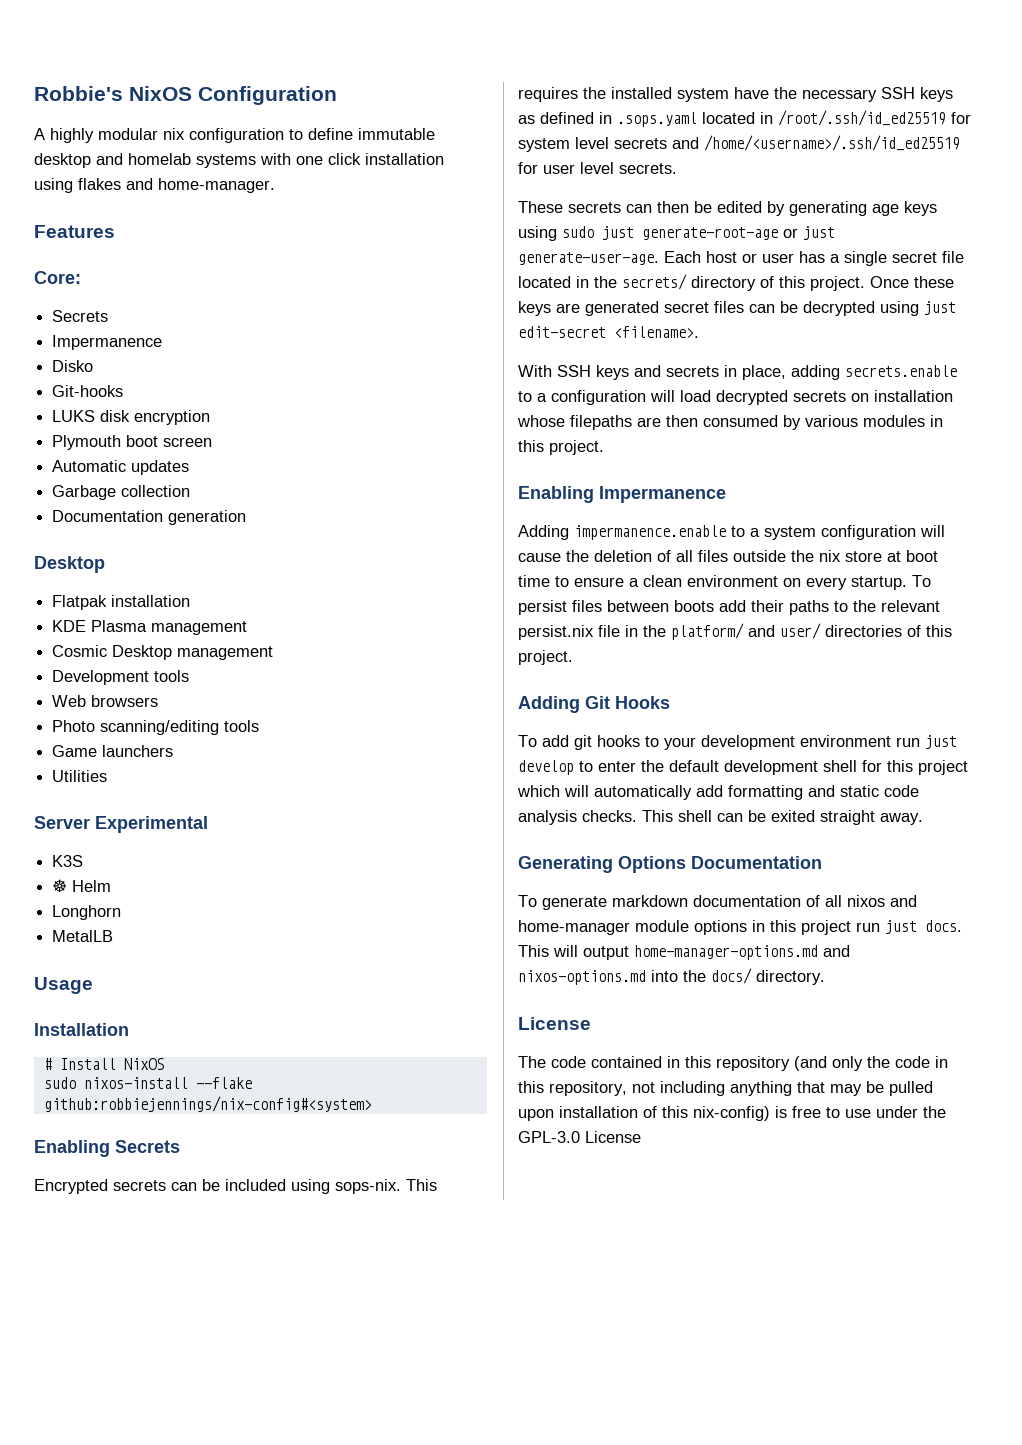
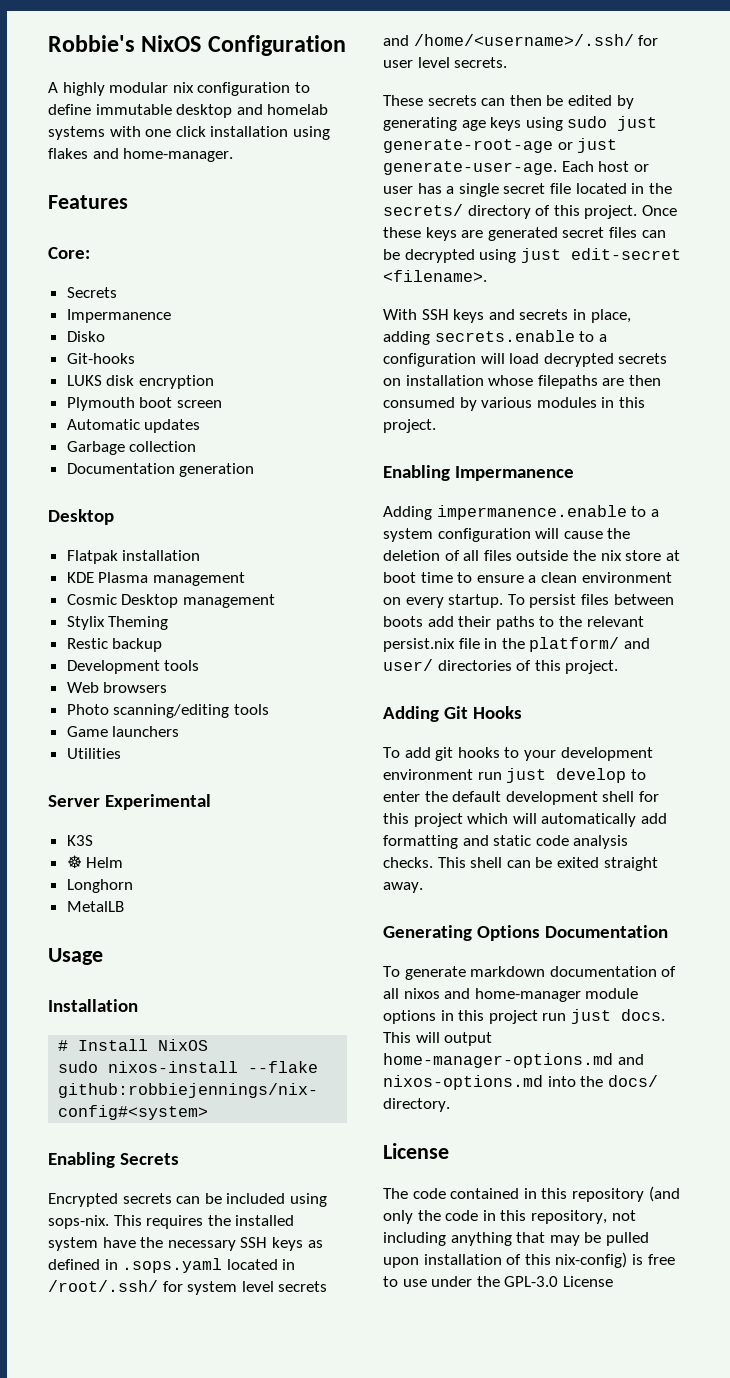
+ Stylix Theming
+ Restic backup
- This requires the installed system have the necessary SSH keys as defined in .sops.yaml located in /root/.ssh/id_ed25519 for system level secrets and /home/<username>/.ssh/id_ed25519 for user level secrets.
+ This requires the installed system have the necessary SSH keys as defined in .sops.yaml located in /root/.ssh/ for system level secrets and /home/<username>/.ssh/ for user level secrets.

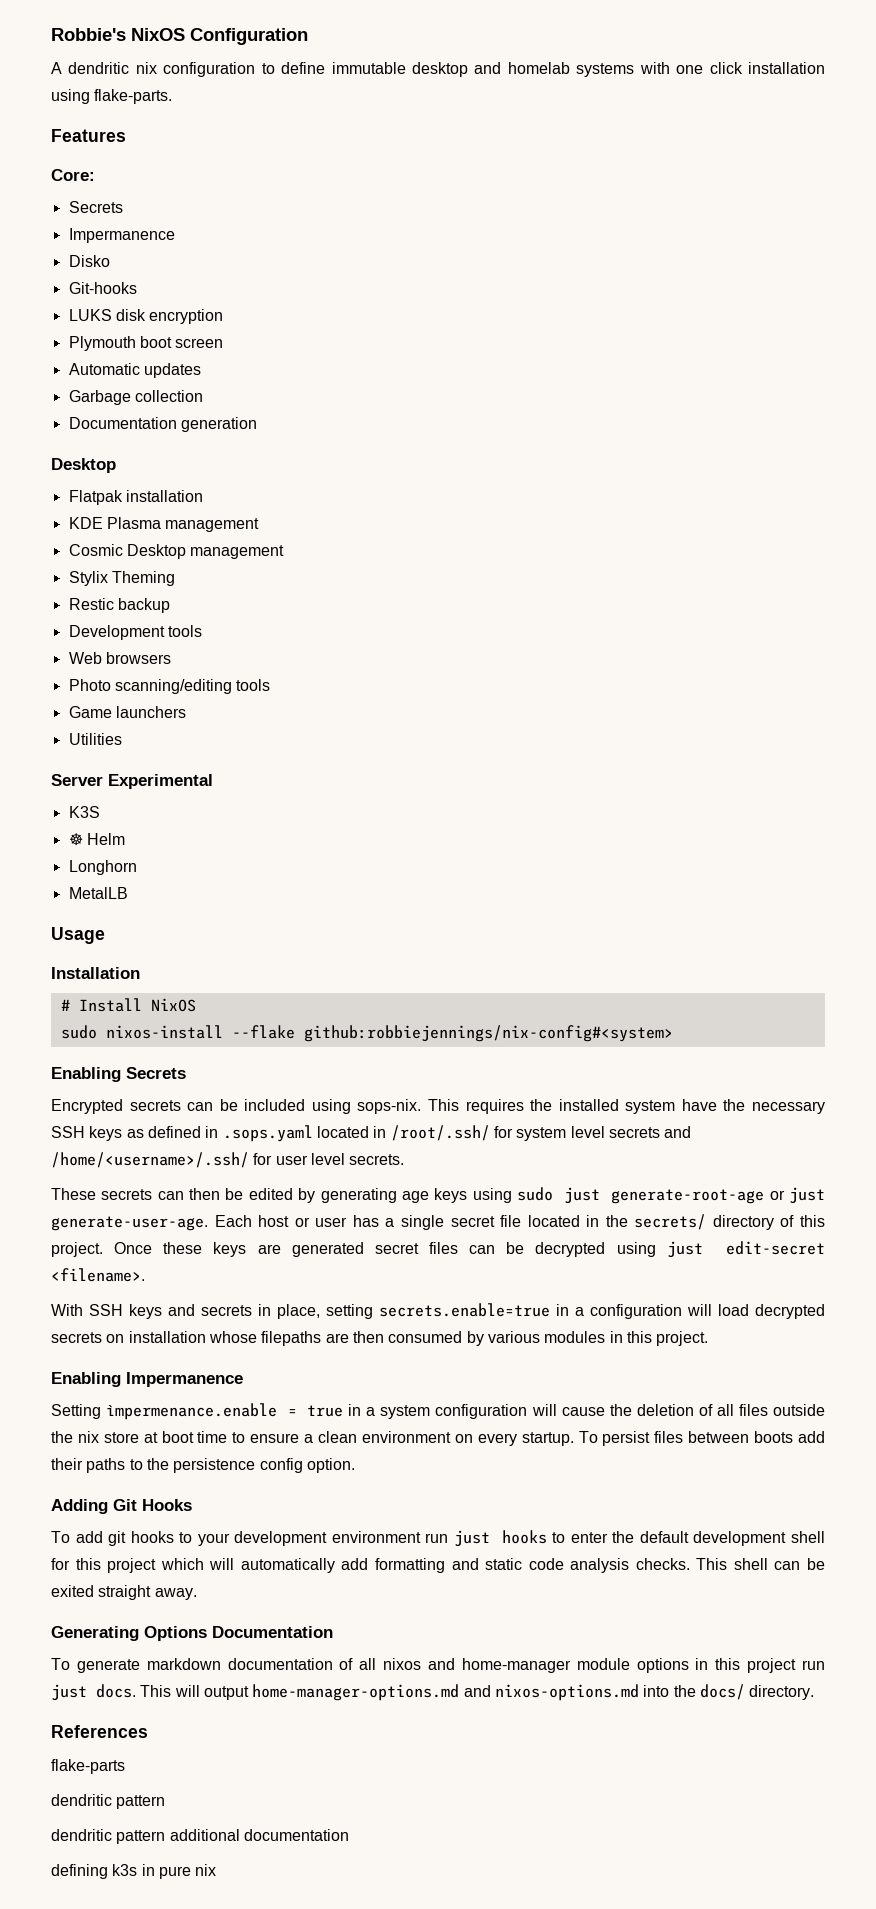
- A highly modular nix configuration to define immutable desktop and homelab systems with one click installation using flakes and home-manager.
+ A dendritic nix configuration to define immutable desktop and homelab systems with one click installation using flake-parts.
- With SSH keys and secrets in place, adding secrets.enable to a configuration will load decrypted secrets on installation whose filepaths are then consumed by various modules in this project.
+ With SSH keys and secrets in place, setting secrets.enable=true in a configuration will load decrypted secrets on installation whose filepaths are then consumed by various modules in this project.
- Adding impermanence.enable to a system configuration will cause the deletion of all files outside the nix store at boot time to ensure a clean environment on every startup.
+ Setting ìmpermenance.enable = true in a system configuration will cause the deletion of all files outside the nix store at boot time to ensure a clean environment on every startup.
- To persist files between boots add their paths to the relevant persist.nix file in the platform/ and user/ directories of this project.
+ To persist files between boots add their paths to the persistence config option.
- To add git hooks to your development environment run just develop to enter the default development shell for this project which will automatically add formatting and static code analysis checks.
+ To add git hooks to your development environment run just hooks to enter the default development shell for this project which will automatically add formatting and static code analysis checks.
  This will output home-manager-options.md and nixos-options.md into the docs/ directory.
- License
- The code contained in this repository (and only the code in this repository, not including anything that may be pulled upon installation of this nix-config) is free to use under the GPL-3.0 License
+ References
+ flake-parts
+ dendritic pattern
+ dendritic pattern additional documentation
+ defining k3s in pure nix

